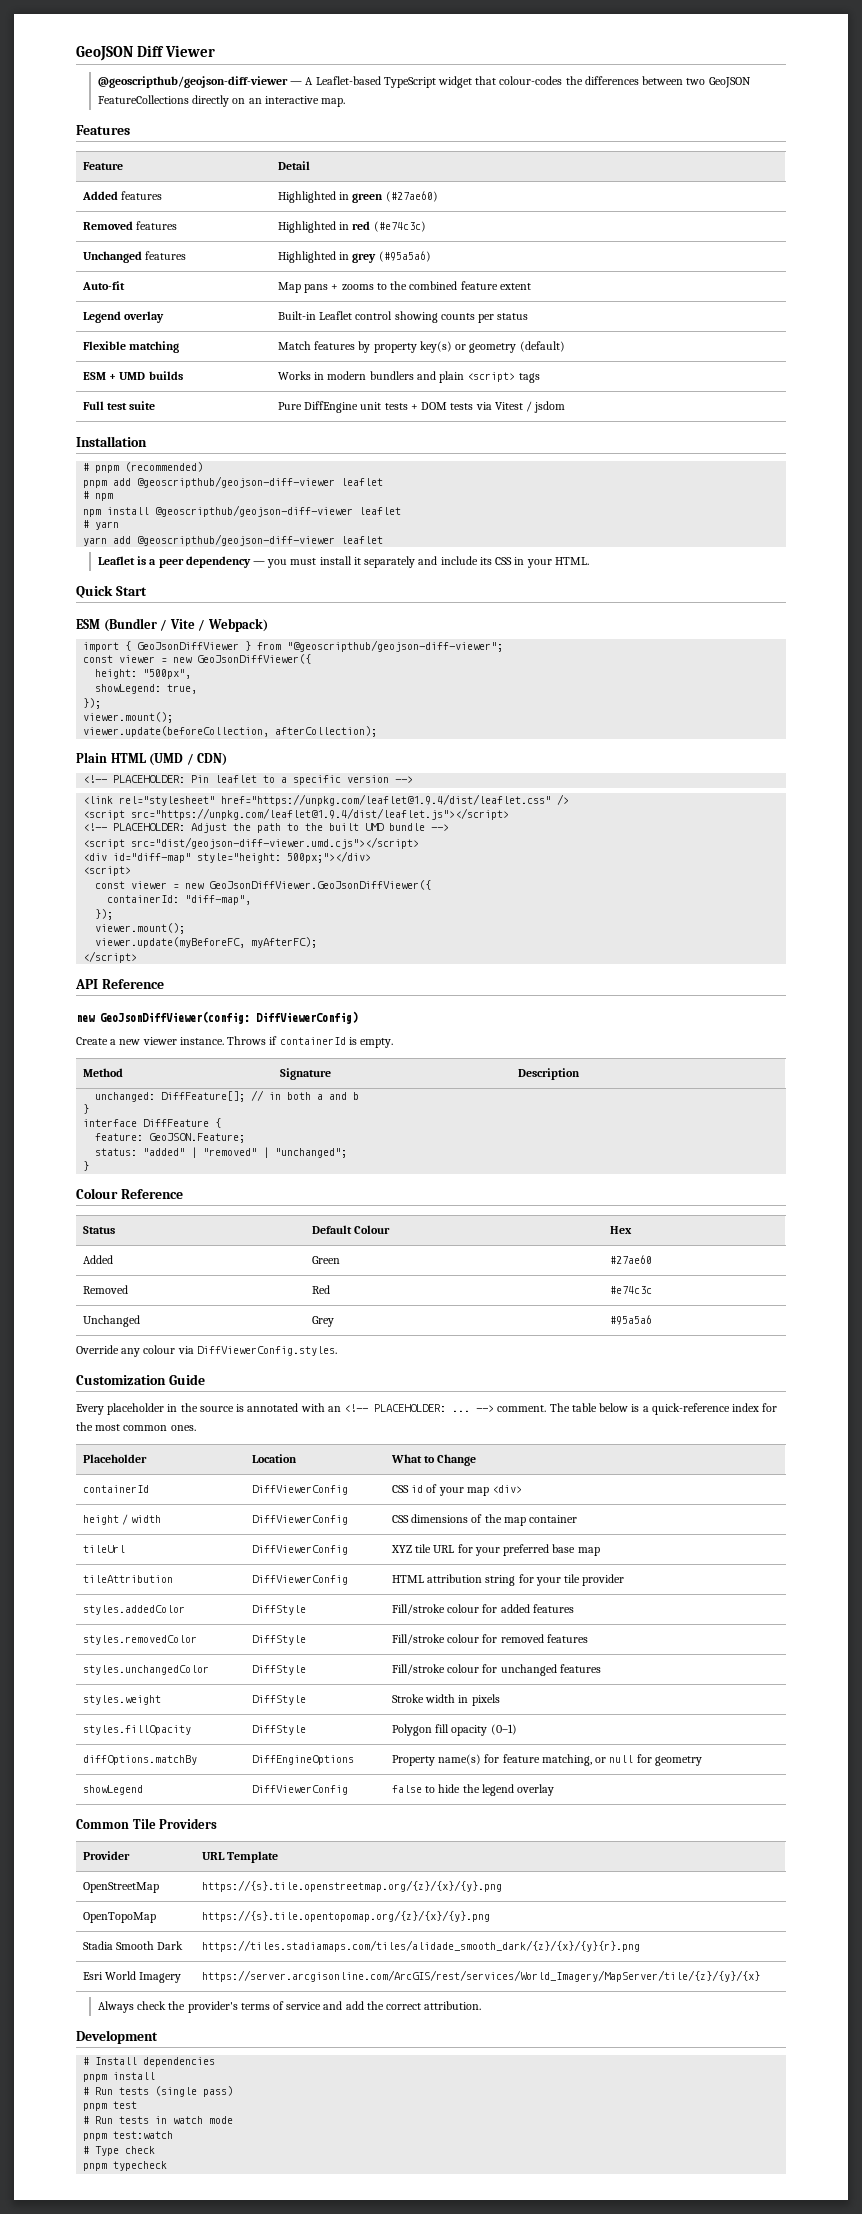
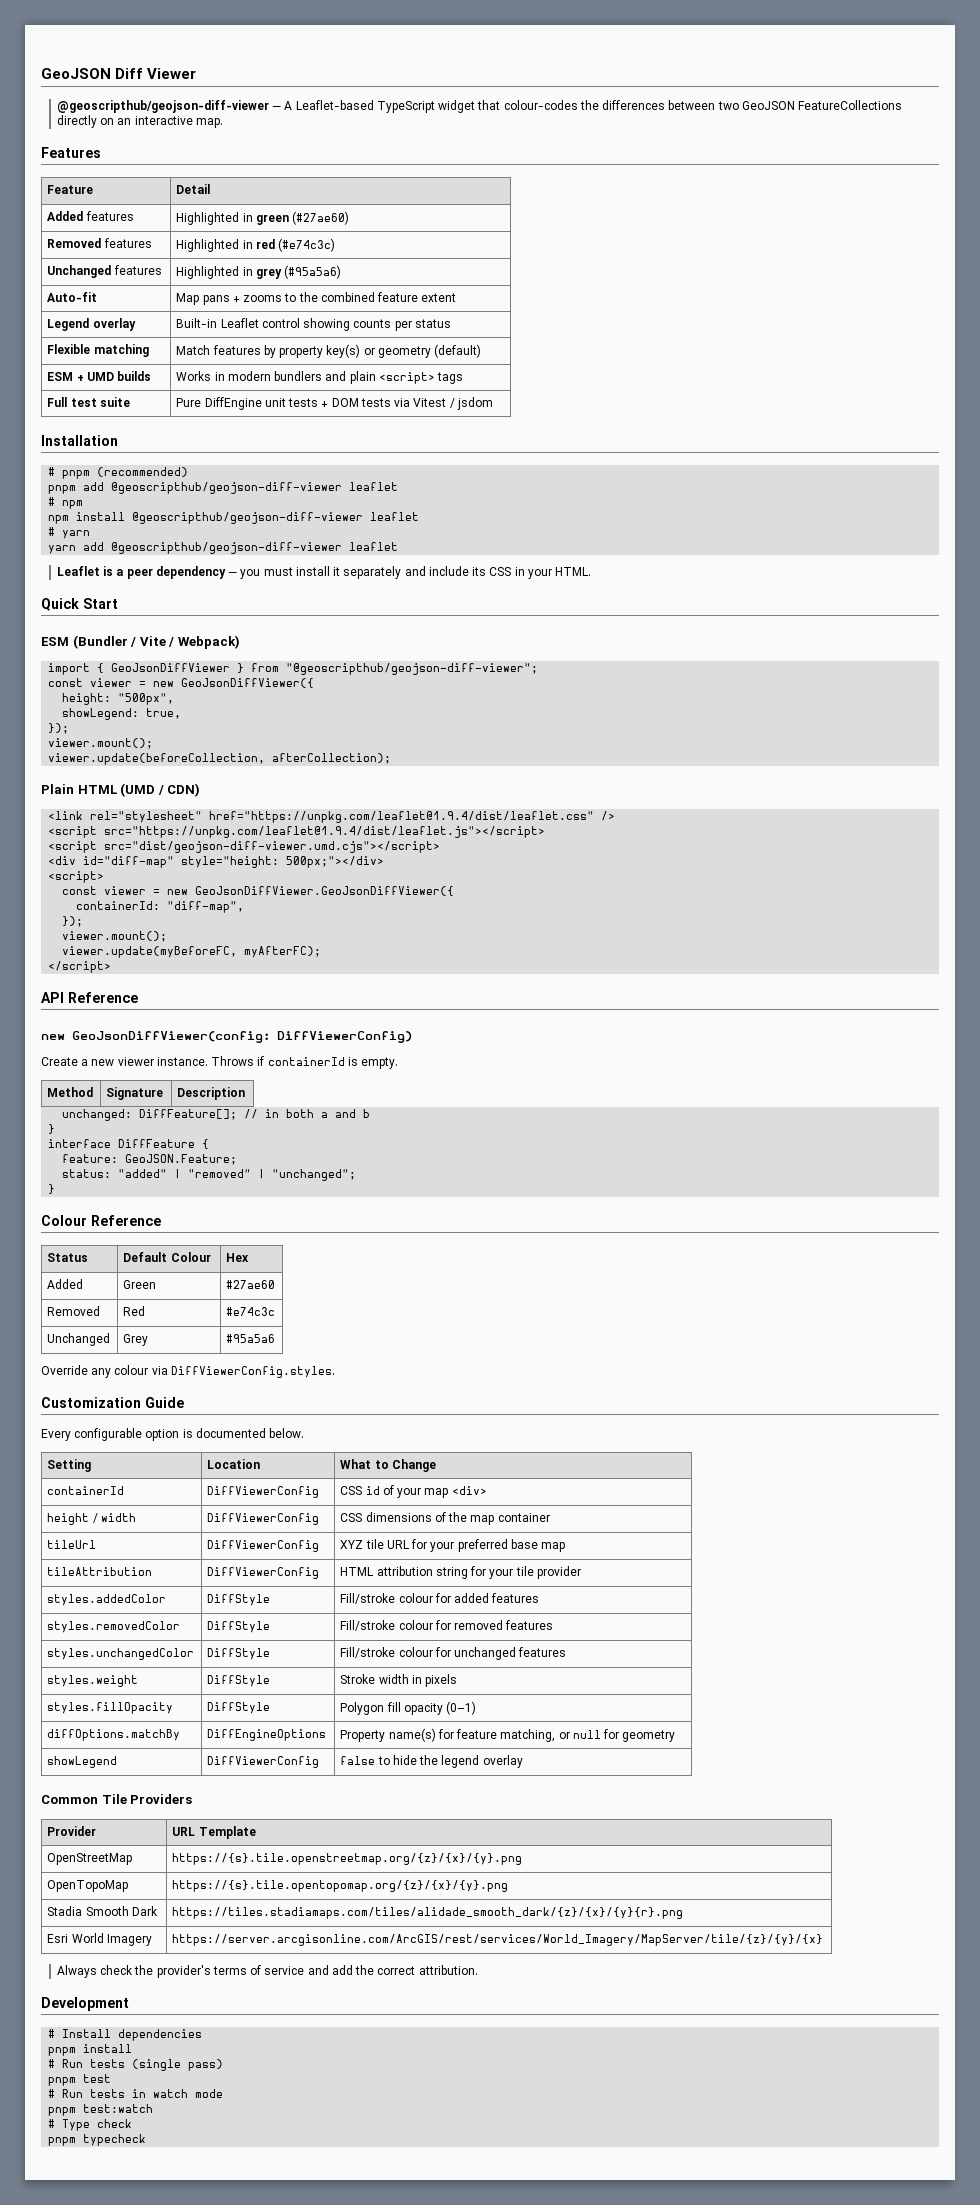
- <!-- PLACEHOLDER: Pin leaflet to a specific version -->
- <!-- PLACEHOLDER: Adjust the path to the built UMD bundle -->
- Every placeholder in the source is annotated with an <!-- PLACEHOLDER: ... --> comment. The table below is a quick-reference index for the most common ones.
- Placeholder | Location | What to Change
+ Every configurable option is documented below.
+ Setting | Location | What to Change

